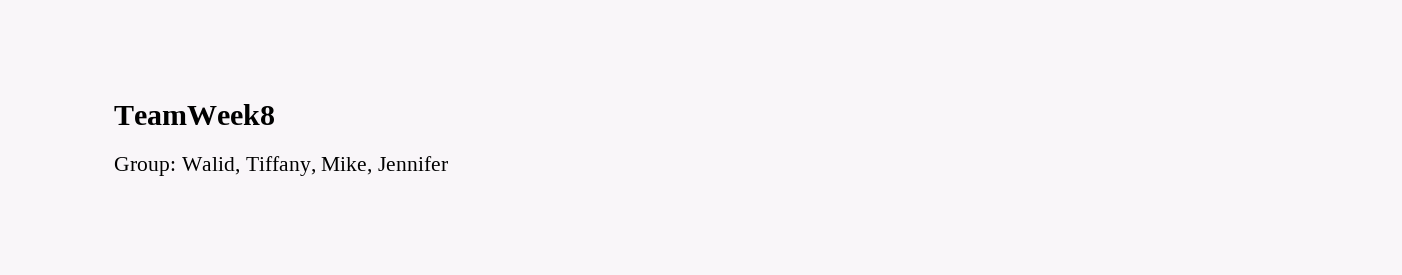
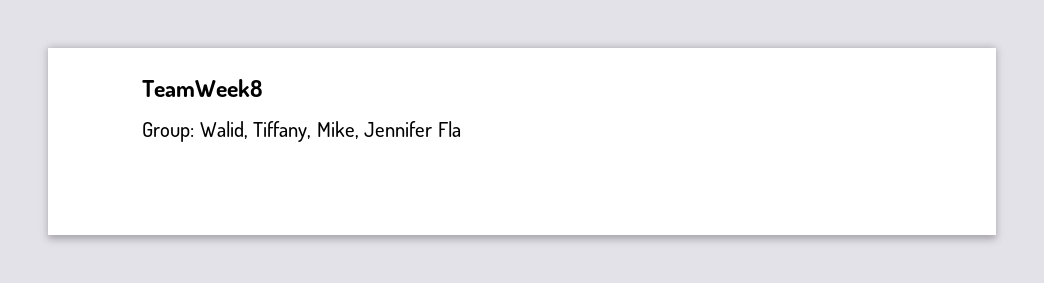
- Group: Walid, Tiffany, Mike, Jennifer
+ Group: Walid, Tiffany, Mike, Jennifer Fla

